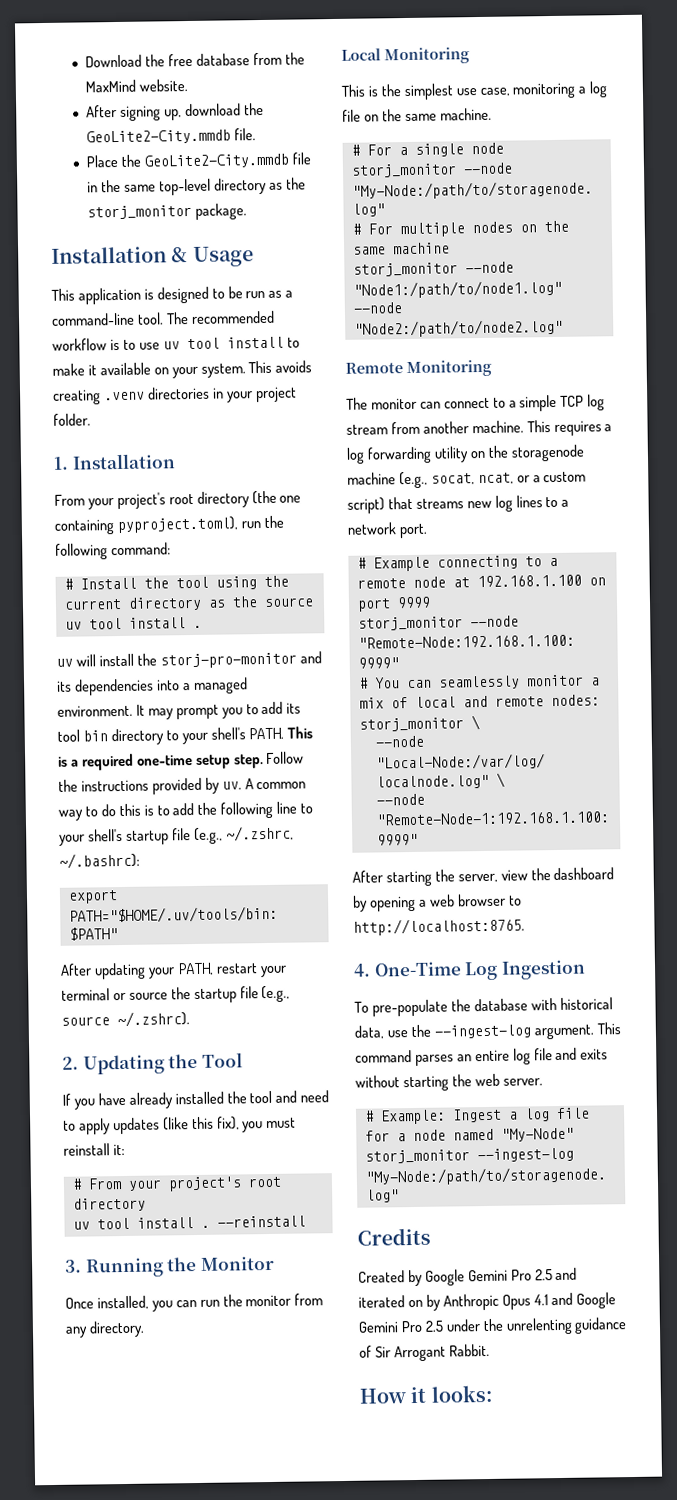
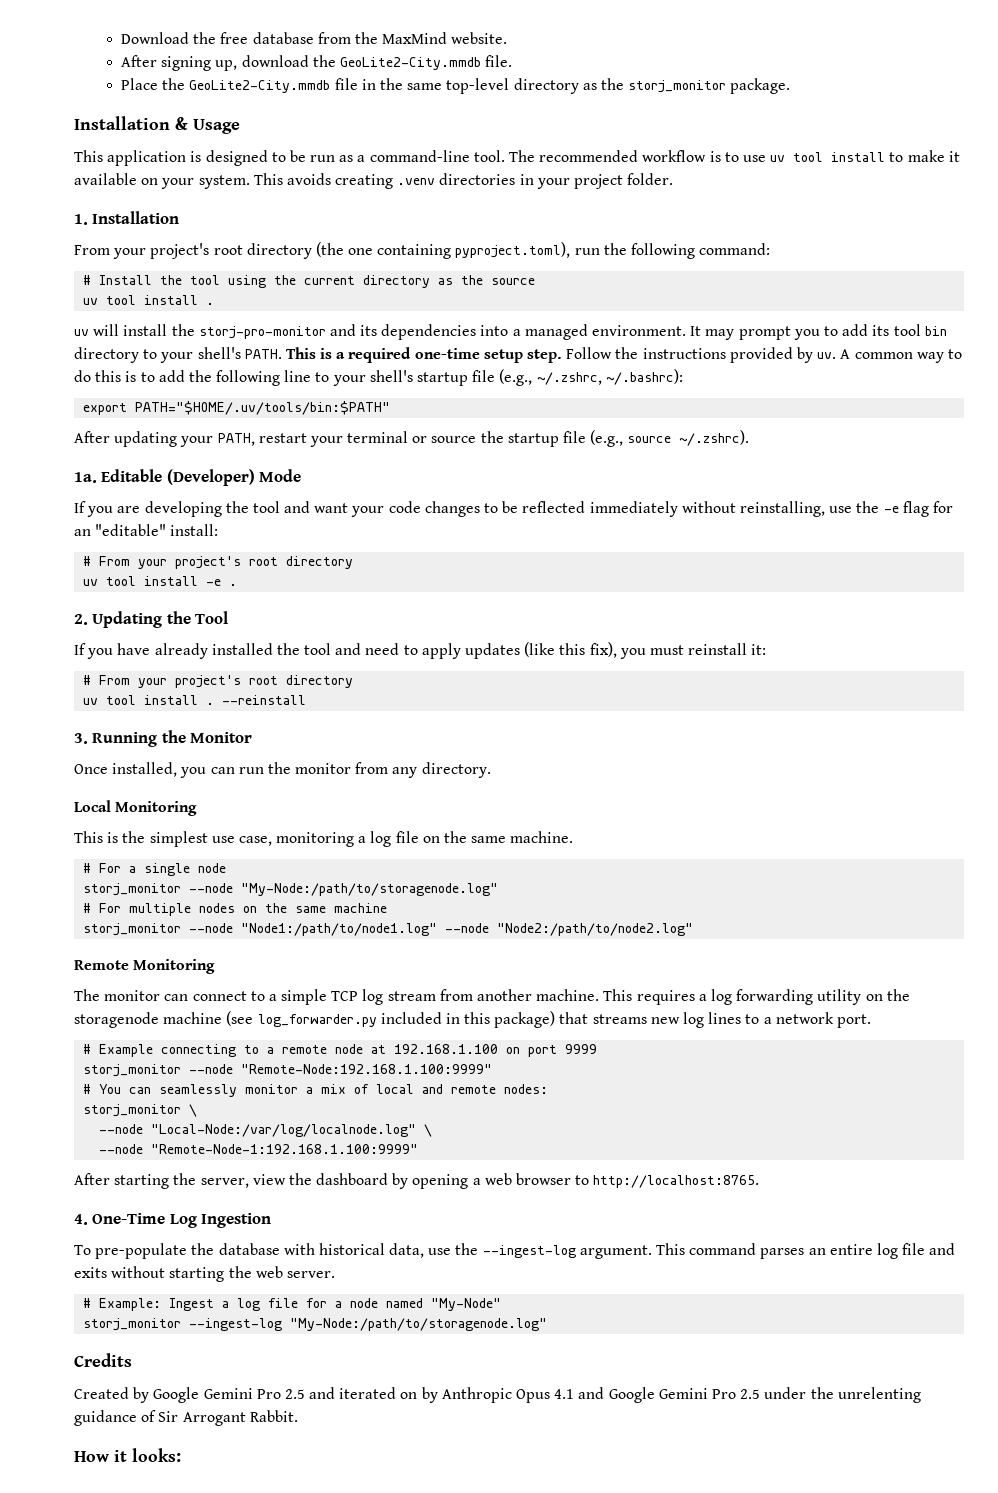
+ 1a. Editable (Developer) Mode
+ If you are developing the tool and want your code changes to be reflected immediately without reinstalling, use the -e flag for an "editable" install:
+ # From your project's root directory
+ uv tool install -e .
- This requires a log forwarding utility on the storagenode machine (e.g., socat, ncat, or a custom script) that streams new log lines to a network port.
+ This requires a log forwarding utility on the storagenode machine (see log_forwarder.py included in this package) that streams new log lines to a network port.

